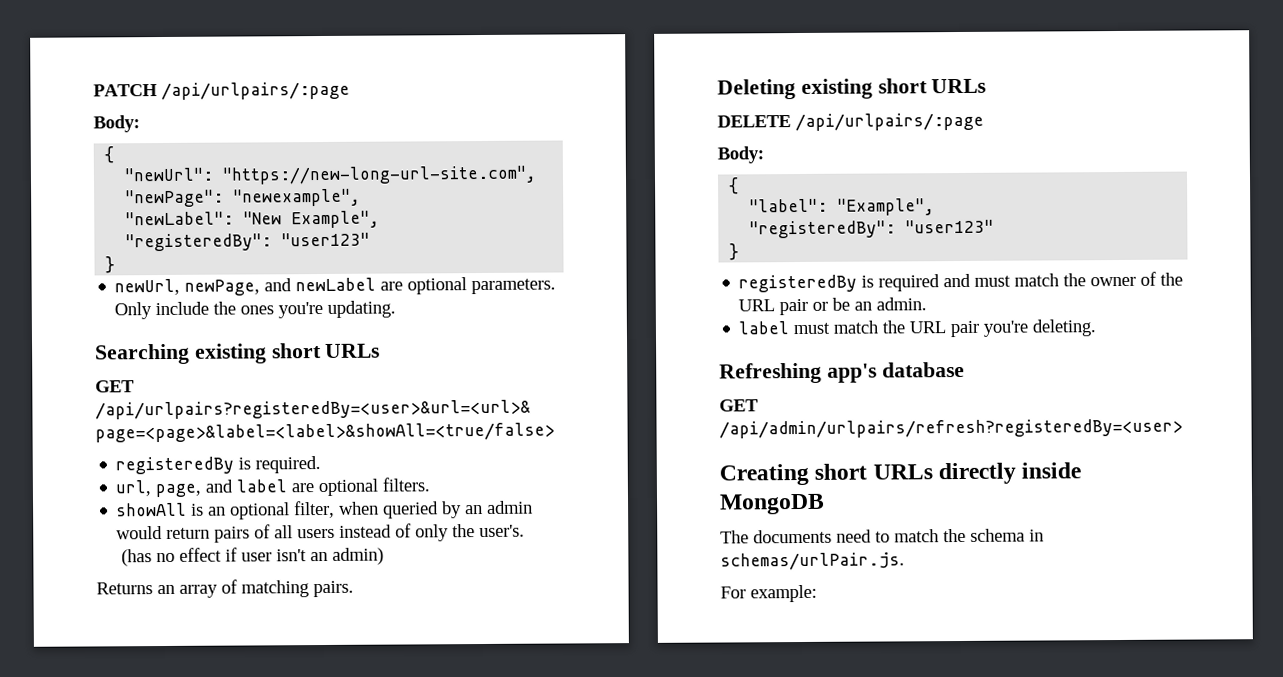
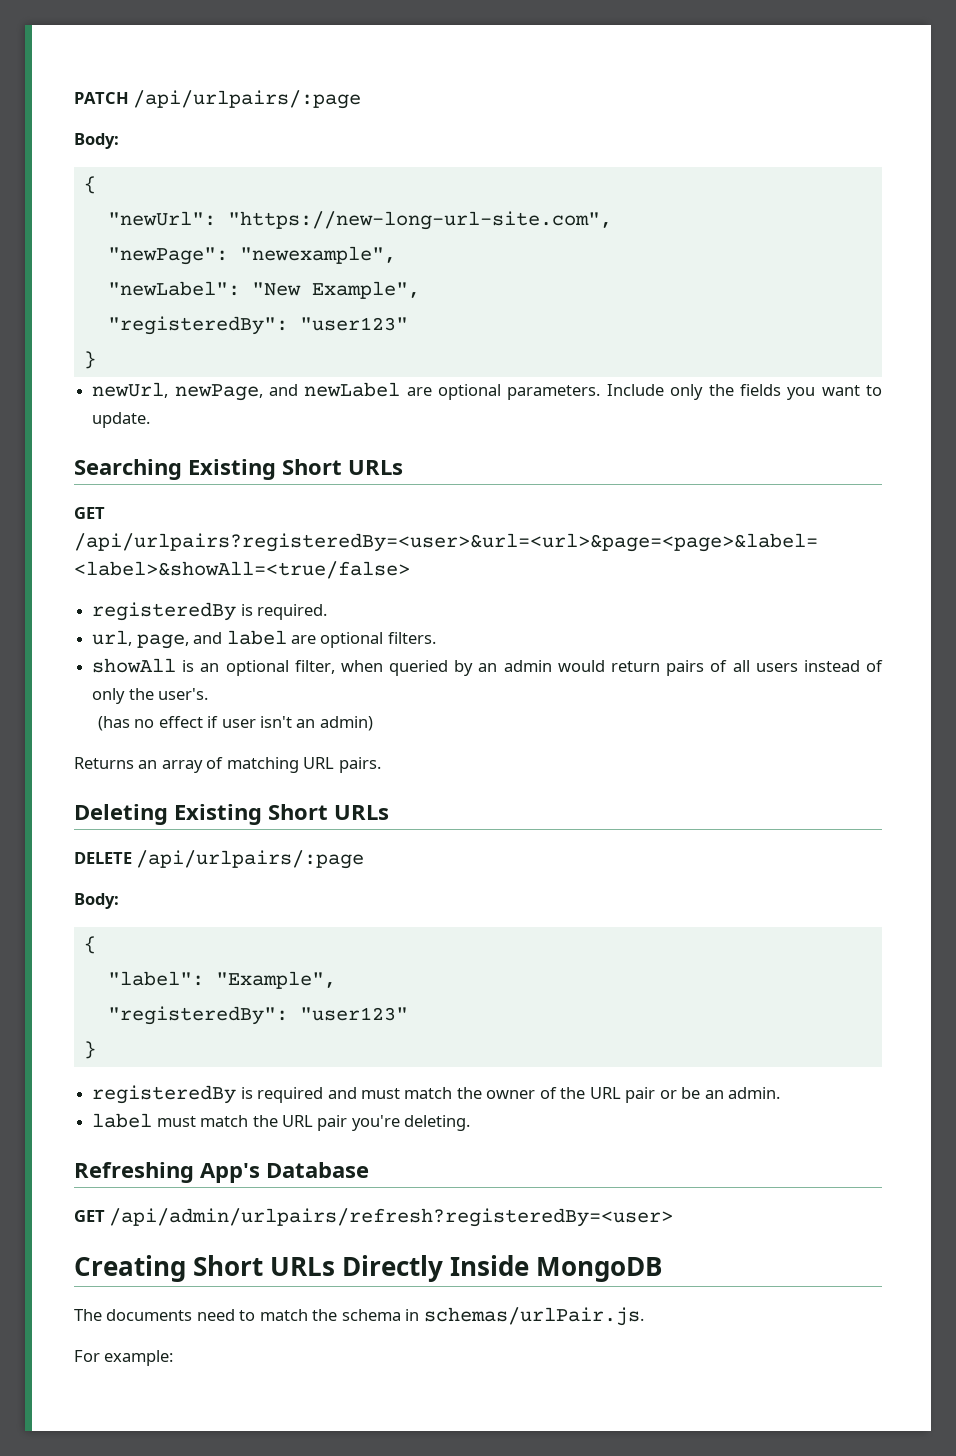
- Only include the ones you're updating.
+ Include only the fields you want to update.
- Searching existing short URLs
+ Searching Existing Short URLs
- Returns an array of matching pairs.
+ Returns an array of matching URL pairs.
- Deleting existing short URLs
+ Deleting Existing Short URLs
- Refreshing app's database
+ Refreshing App's Database
- Creating short URLs directly inside MongoDB
+ Creating Short URLs Directly Inside MongoDB

